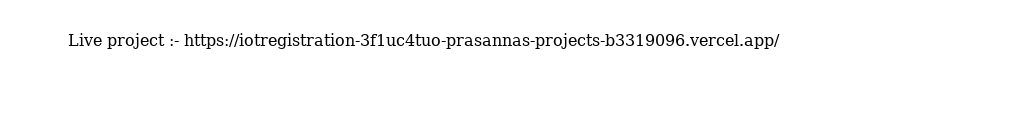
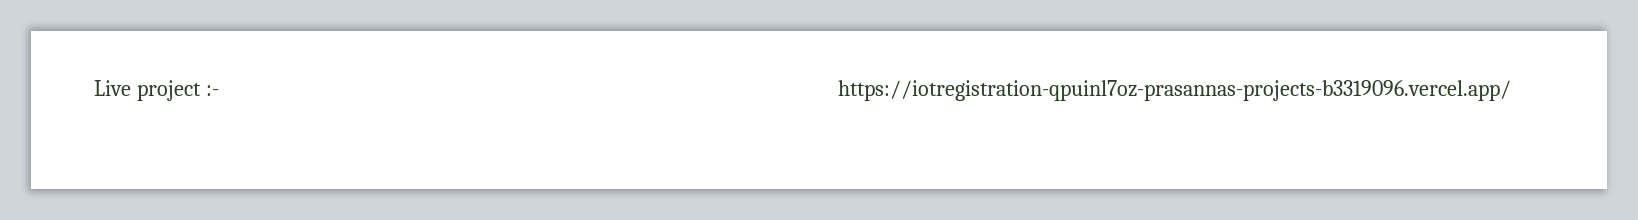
- Live project :- https://iotregistration-3f1uc4tuo-prasannas-projects-b3319096.vercel.app/
+ Live project :- https://iotregistration-qpuinl7oz-prasannas-projects-b3319096.vercel.app/

